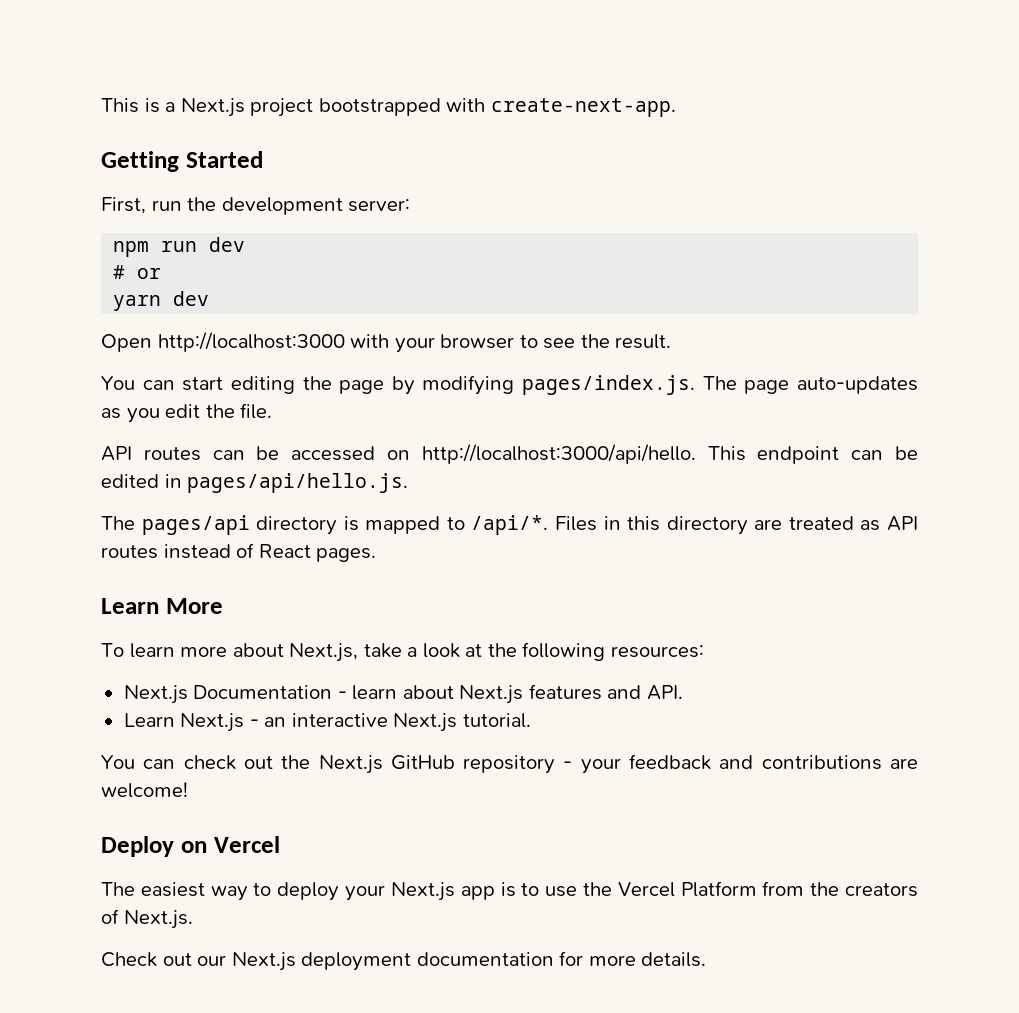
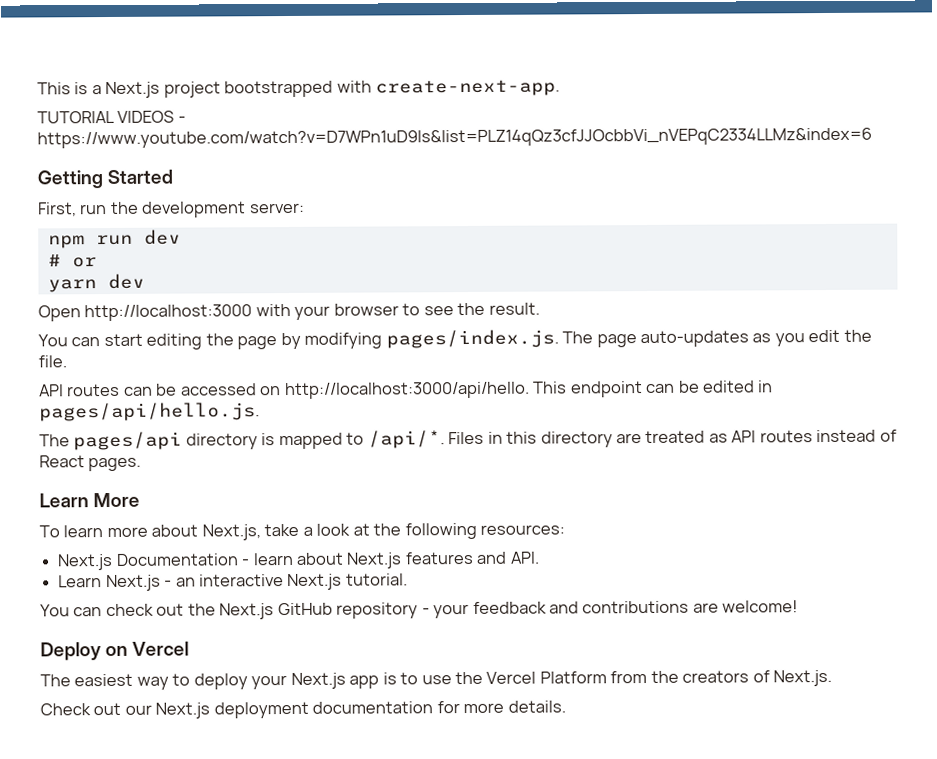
+ TUTORIAL VIDEOS - https://www.youtube.com/watch?v=D7WPn1uD9Is&list=PLZ14qQz3cfJJOcbbVi_nVEPqC2334LLMz&index=6

